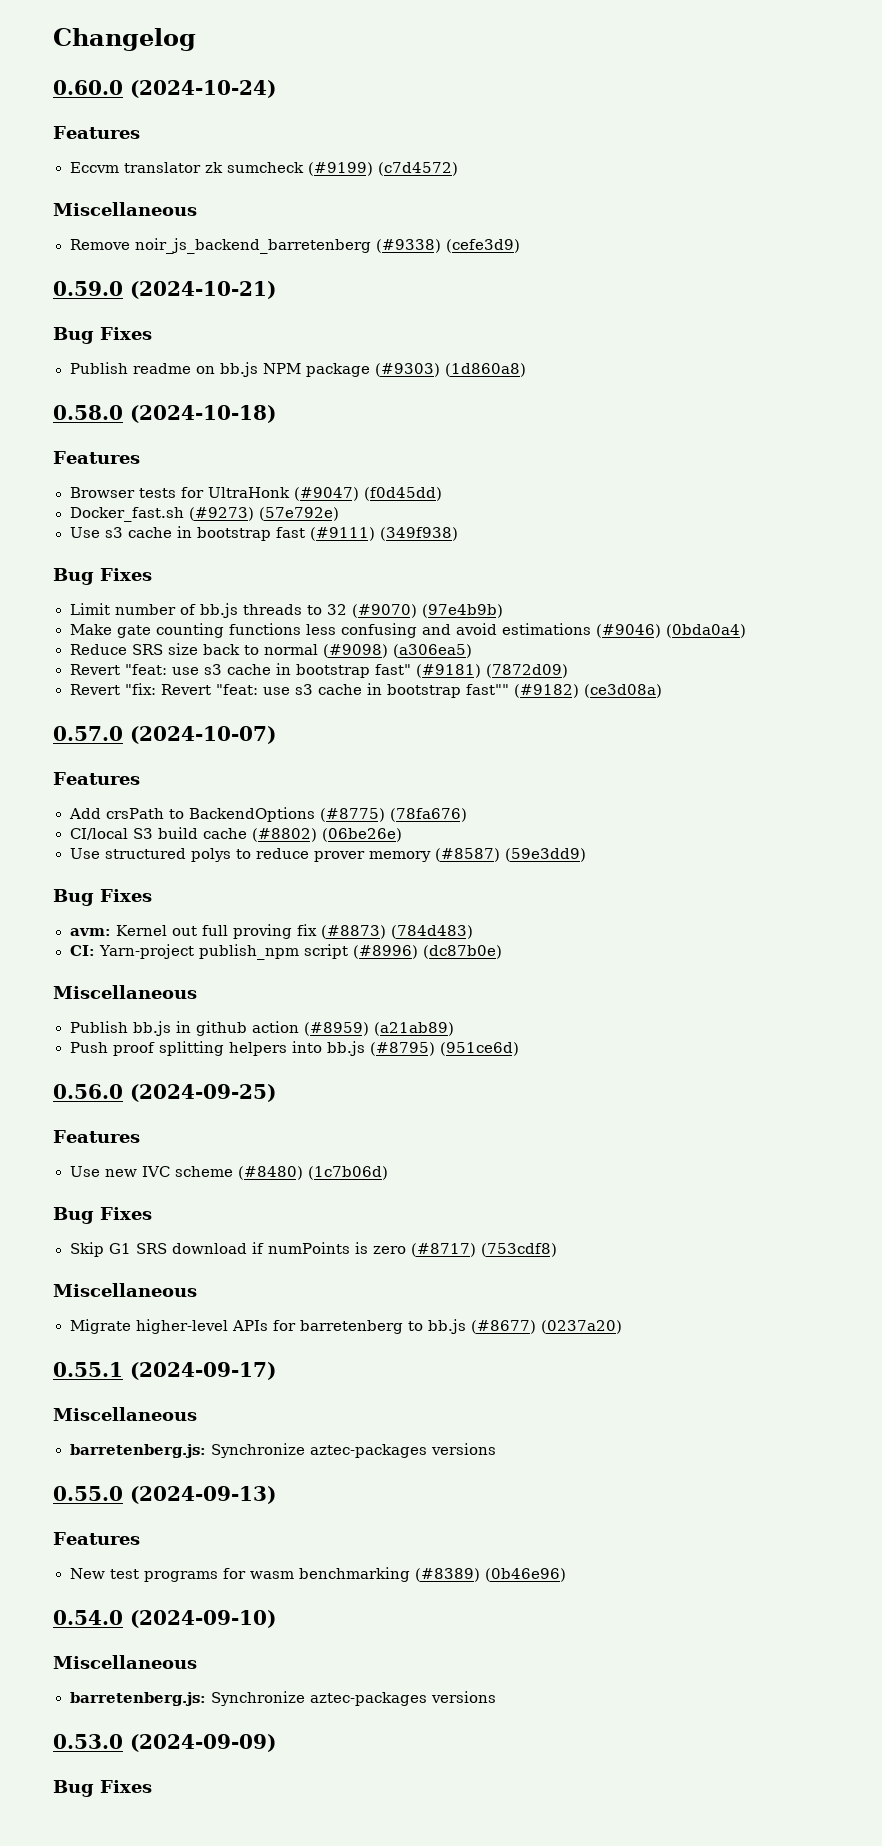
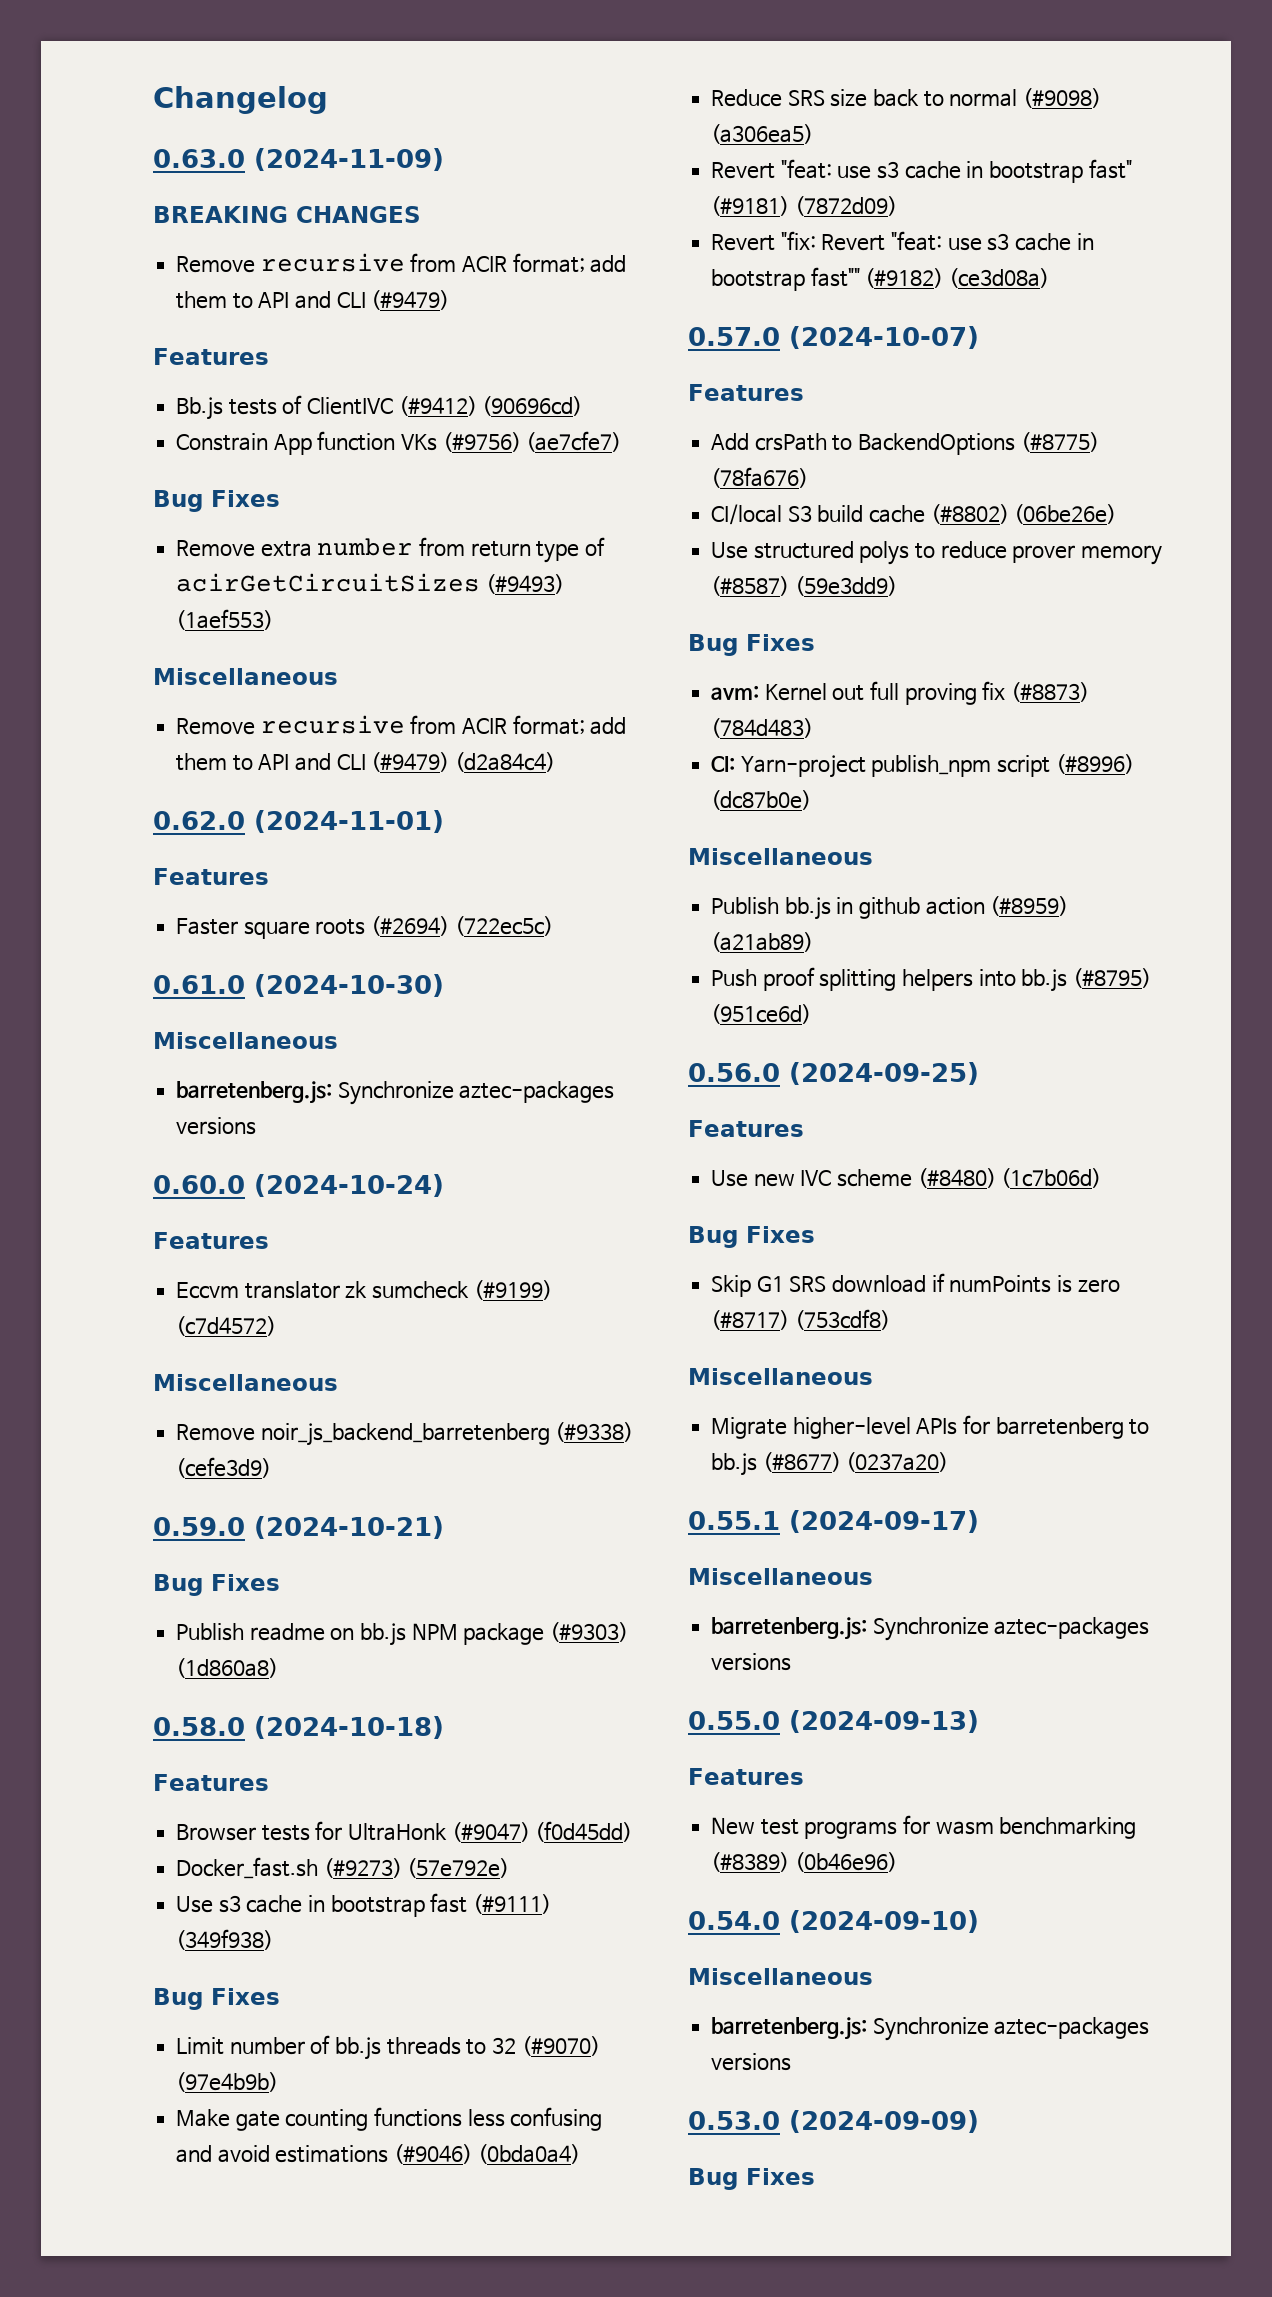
+ 0.63.0 (2024-11-09)
+ BREAKING CHANGES
+ Remove recursive from ACIR format; add them to API and CLI (#9479)
+ Features
+ Bb.js tests of ClientIVC (#9412) (90696cd)
+ Constrain App function VKs (#9756) (ae7cfe7)
+ Bug Fixes
+ Remove extra number from return type of acirGetCircuitSizes (#9493) (1aef553)
+ Miscellaneous
+ Remove recursive from ACIR format; add them to API and CLI (#9479) (d2a84c4)
+ 0.62.0 (2024-11-01)
+ Features
+ Faster square roots (#2694) (722ec5c)
+ 0.61.0 (2024-10-30)
+ Miscellaneous
+ barretenberg.js: Synchronize aztec-packages versions

